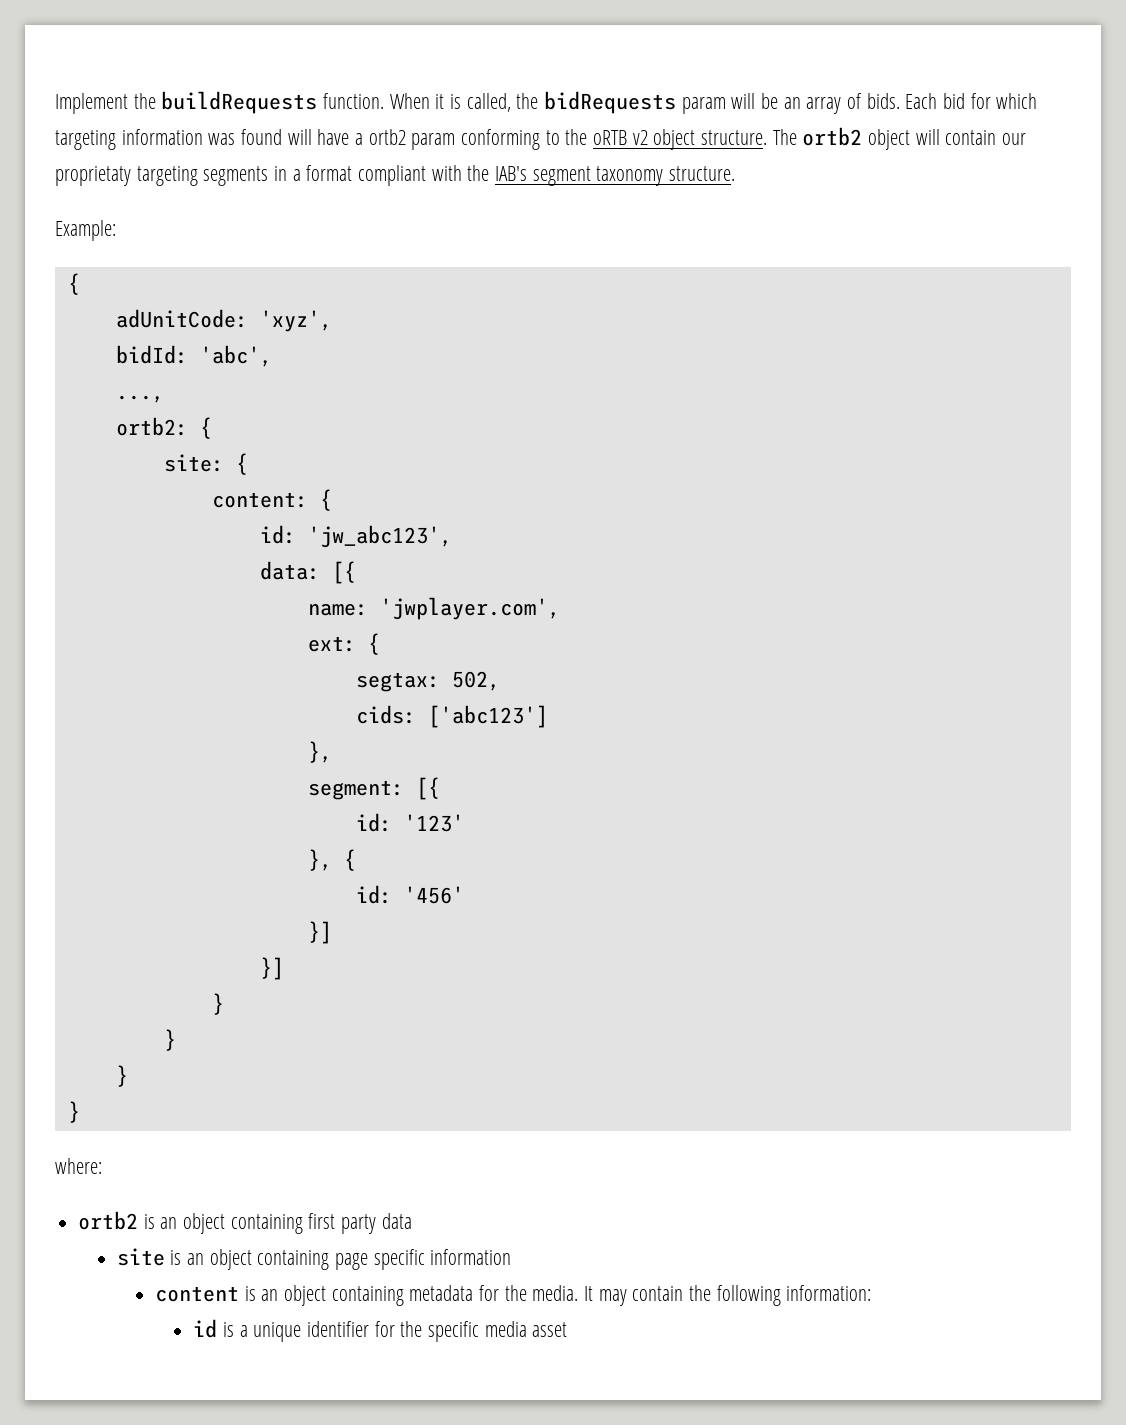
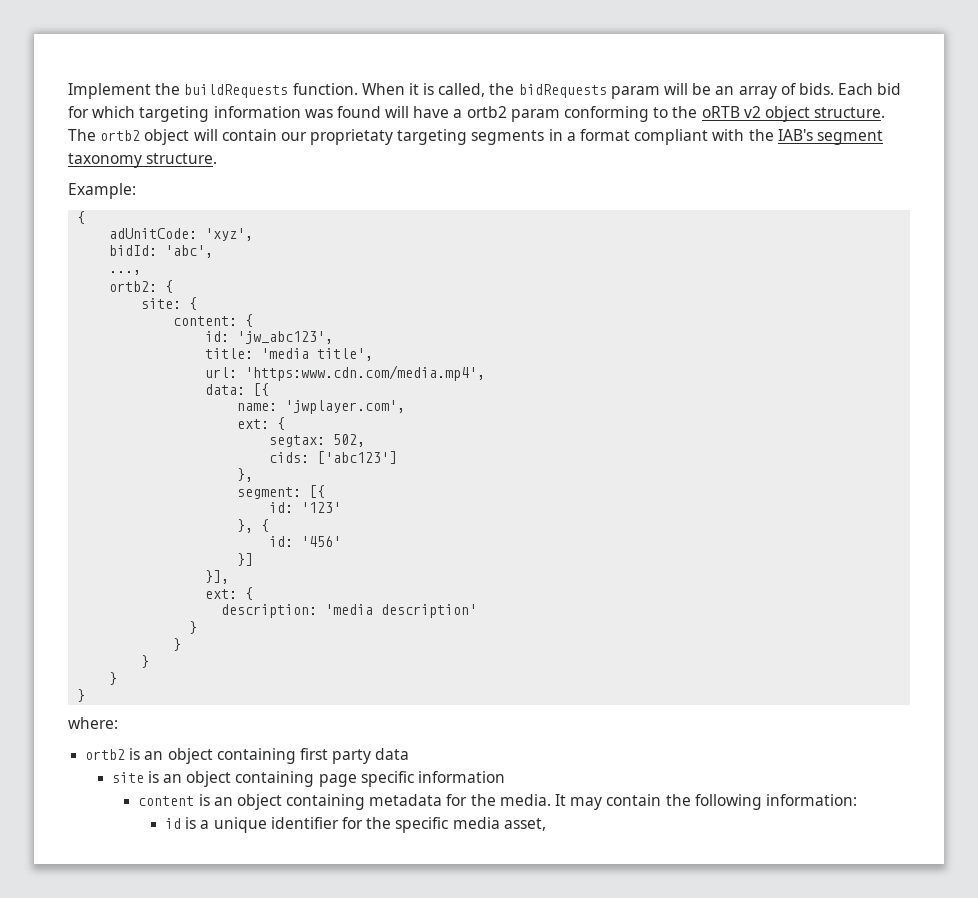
+ title: 'media title',
+ url: 'https:www.cdn.com/media.mp4',
  id: '456'
  }]
- }]
+ }],
+ ext: {
+ description: 'media description'
+ }
- id is a unique identifier for the specific media asset
+ id is a unique identifier for the specific media asset,

